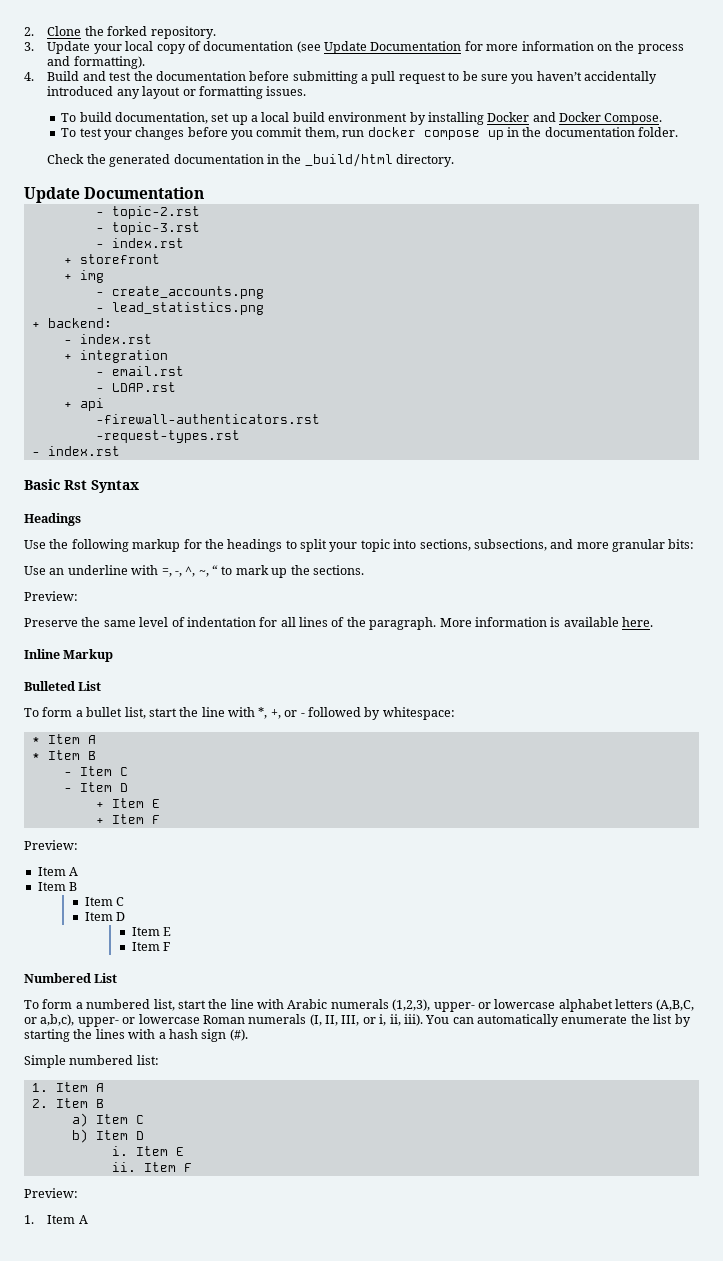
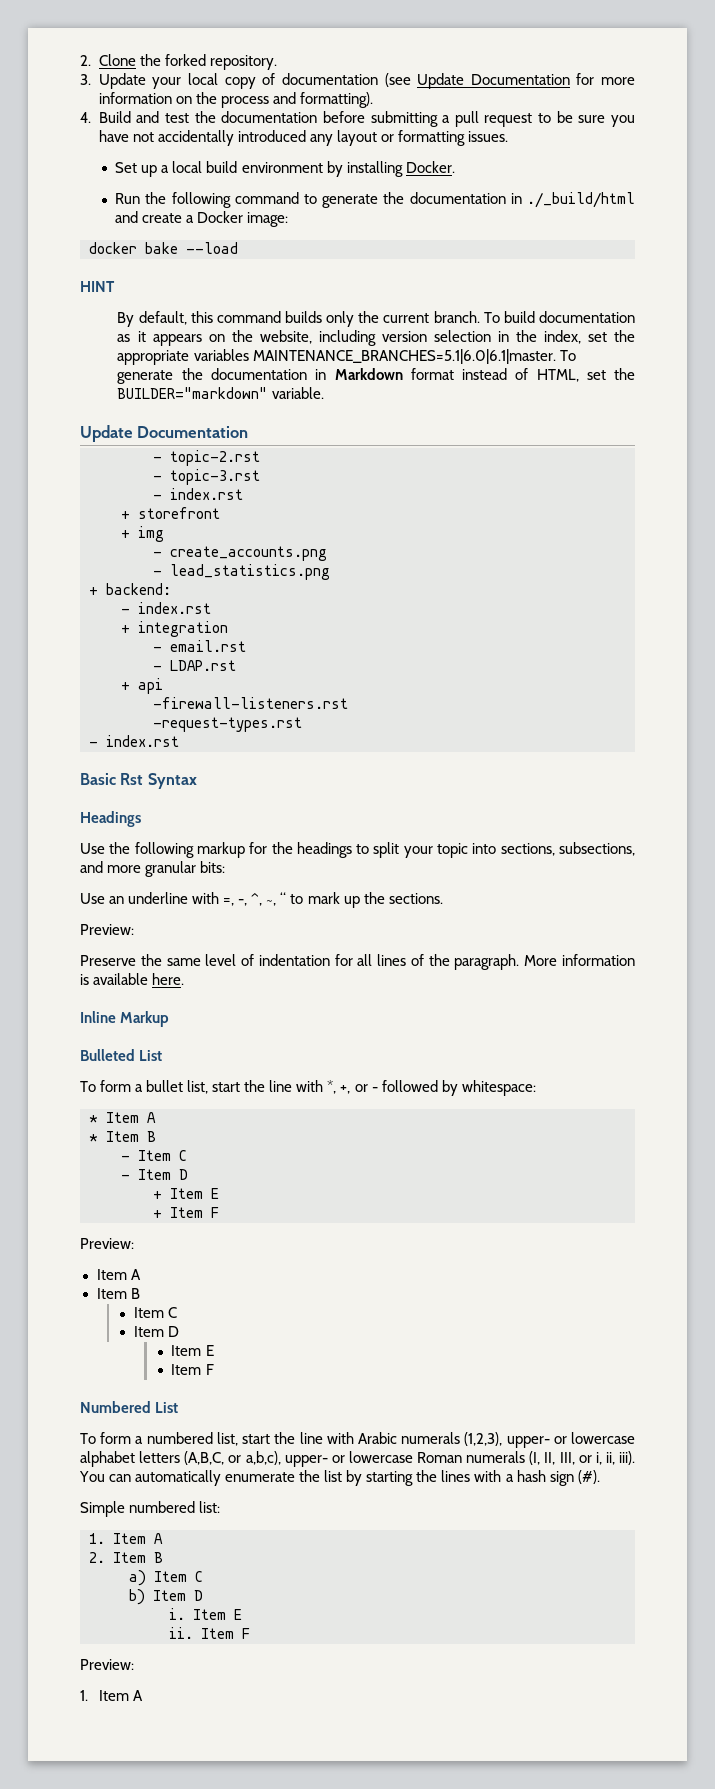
- 4. Build and test the documentation before submitting a pull request to be sure you haven’t accidentally introduced any layout or formatting issues.
+ 4. Build and test the documentation before submitting a pull request to be sure you have not accidentally introduced any layout or formatting issues.
- To build documentation, set up a local build environment by installing Docker and Docker Compose.
- To test your changes before you commit them, run docker compose up in the documentation folder.
- Check the generated documentation in the _build/html directory.
+ Set up a local build environment by installing Docker.
+ Run the following command to generate the documentation in ./_build/html and create a Docker image:
+ docker bake --load
+ HINT
+ By default, this command builds only the current branch. To build documentation as it appears on the website, including version selection in the index, set the appropriate variables MAINTENANCE_BRANCHES=5.1|6.0|6.1|master. To generate the documentation in Markdown format instead of HTML, set the BUILDER="markdown" variable.
- -firewall-authenticators.rst
+ -firewall-listeners.rst

